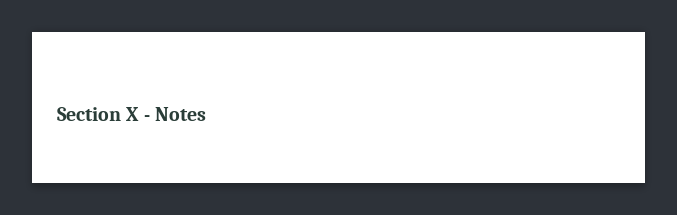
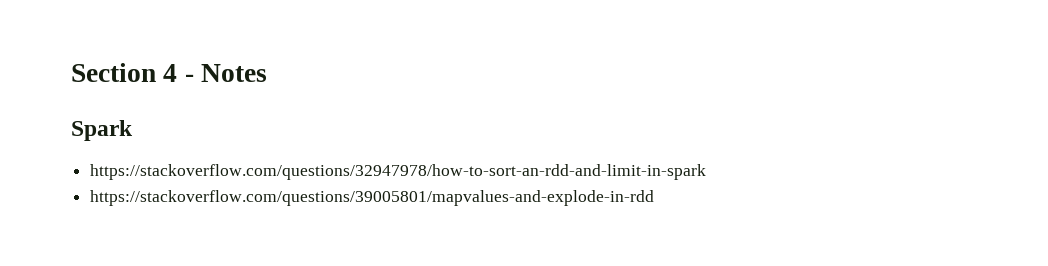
- Section X - Notes
+ Section 4 - Notes
+ Spark
+ https://stackoverflow.com/questions/32947978/how-to-sort-an-rdd-and-limit-in-spark
+ https://stackoverflow.com/questions/39005801/mapvalues-and-explode-in-rdd

